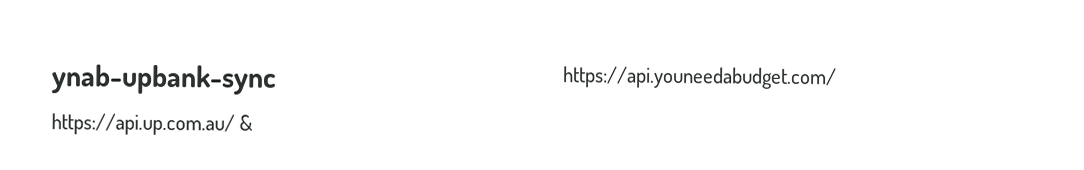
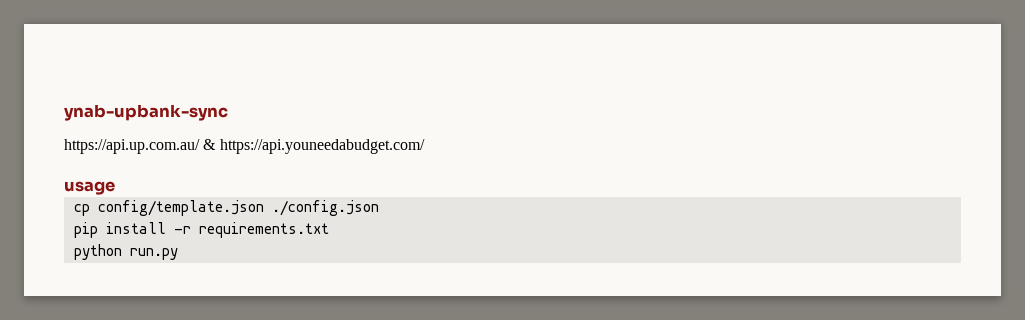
+ usage
+ cp config/template.json ./config.json
+ pip install -r requirements.txt
+ python run.py

